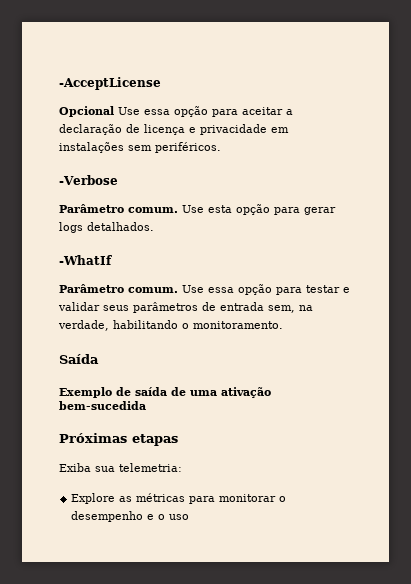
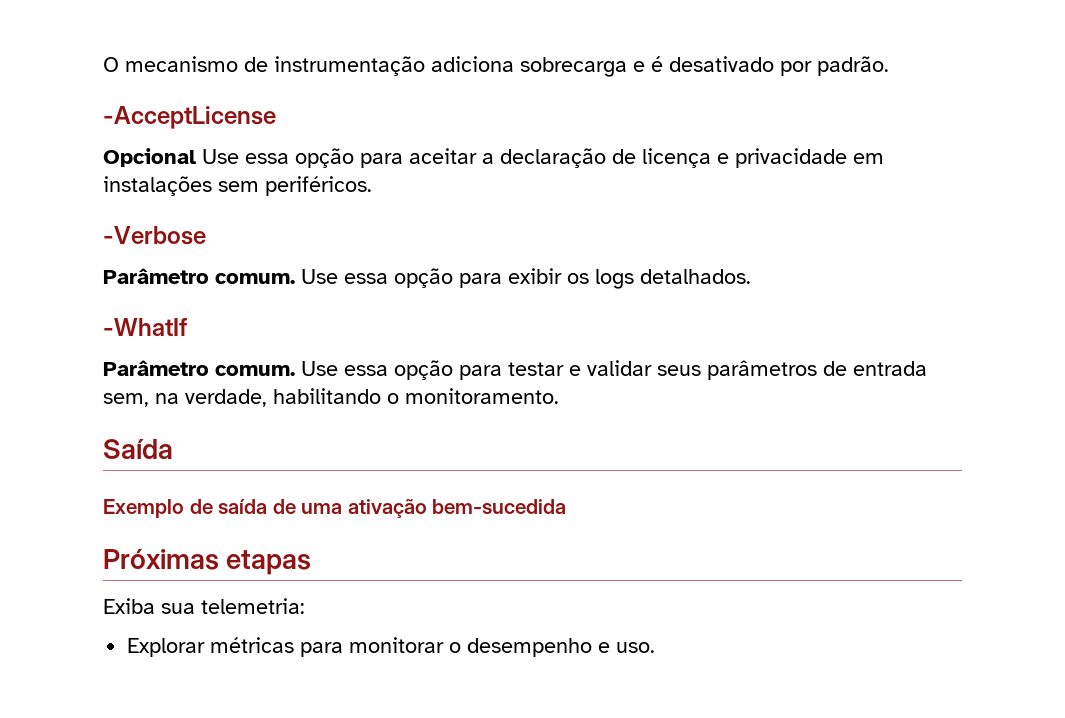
+ O mecanismo de instrumentação adiciona sobrecarga e é desativado por padrão.
- Use esta opção para gerar logs detalhados.
+ Use essa opção para exibir os logs detalhados.
- Explore as métricas para monitorar o desempenho e o uso
+ Explorar métricas para monitorar o desempenho e uso.

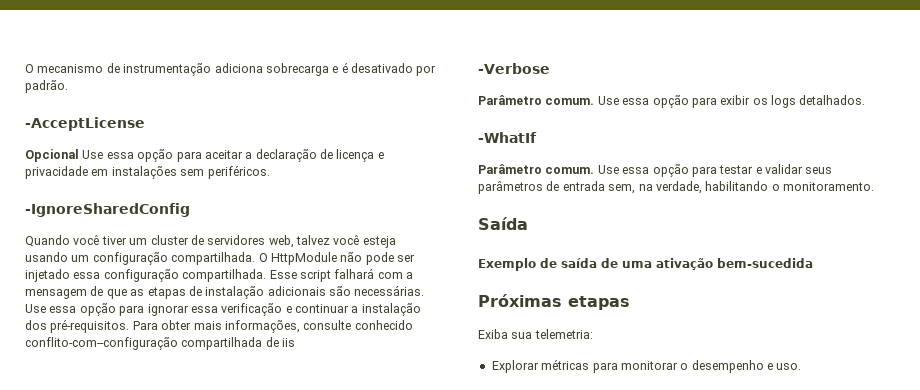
+ -IgnoreSharedConfig
+ Quando você tiver um cluster de servidores web, talvez você esteja usando um configuração compartilhada. O HttpModule não pode ser injetado essa configuração compartilhada. Esse script falhará com a mensagem de que as etapas de instalação adicionais são necessárias. Use essa opção para ignorar essa verificação e continuar a instalação dos pré-requisitos. Para obter mais informações, consulte conhecido conflito-com--configuração compartilhada de iis

